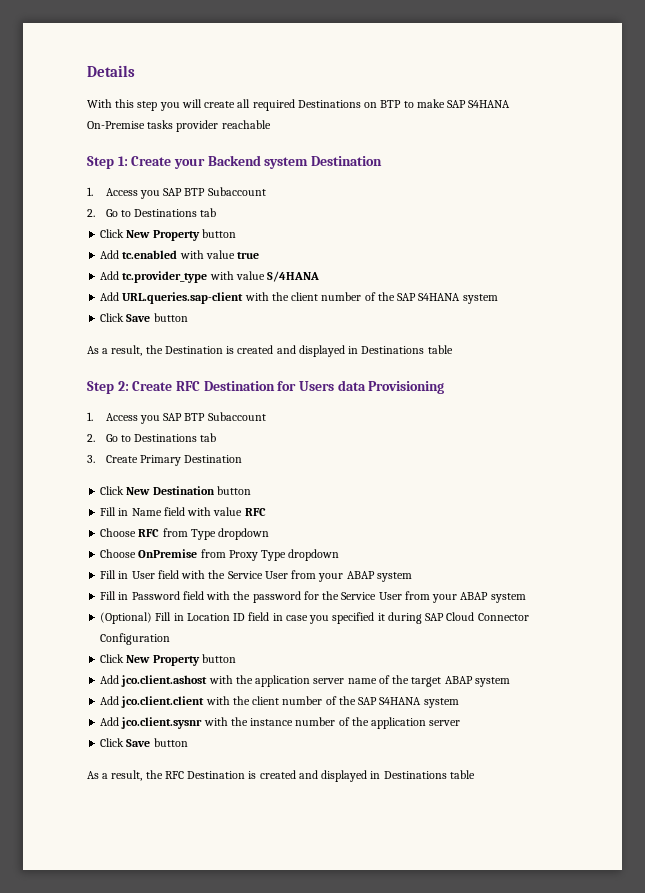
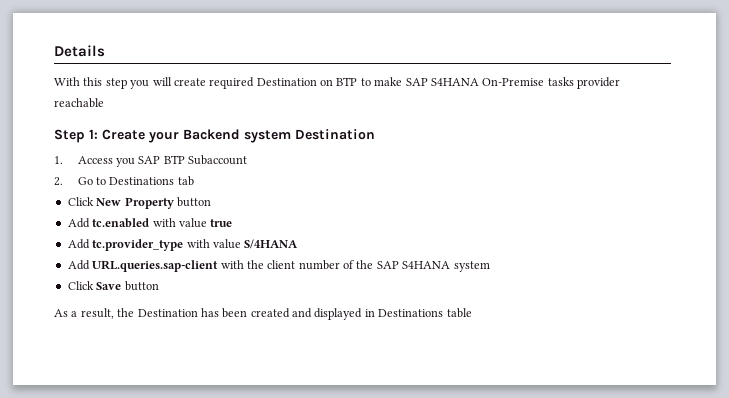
- With this step you will create all required Destinations on BTP to make SAP S4HANA On-Premise tasks provider reachable
+ With this step you will create required Destination on BTP to make SAP S4HANA On-Premise tasks provider reachable
- As a result, the Destination is created and displayed in Destinations table
- Step 2: Create RFC Destination for Users data Provisioning
- 1. Access you SAP BTP Subaccount
- 2. Go to Destinations tab
- 3. Create Primary Destination
- Click New Destination button
- Fill in Name field with value RFC
- Choose RFC from Type dropdown
- Choose OnPremise from Proxy Type dropdown
- Fill in User field with the Service User from your ABAP system
- Fill in Password field with the password for the Service User from your ABAP system
- (Optional) Fill in Location ID field in case you specified it during SAP Cloud Connector Configuration
- Click New Property button
- Add jco.client.ashost with the application server name of the target ABAP system
- Add jco.client.client with the client number of the SAP S4HANA system
- Add jco.client.sysnr with the instance number of the application server
- Click Save button
- As a result, the RFC Destination is created and displayed in Destinations table
+ As a result, the Destination has been created and displayed in Destinations table

